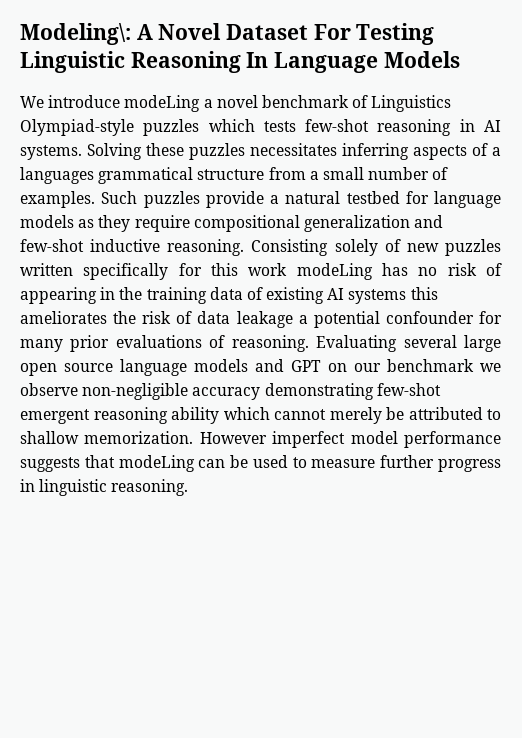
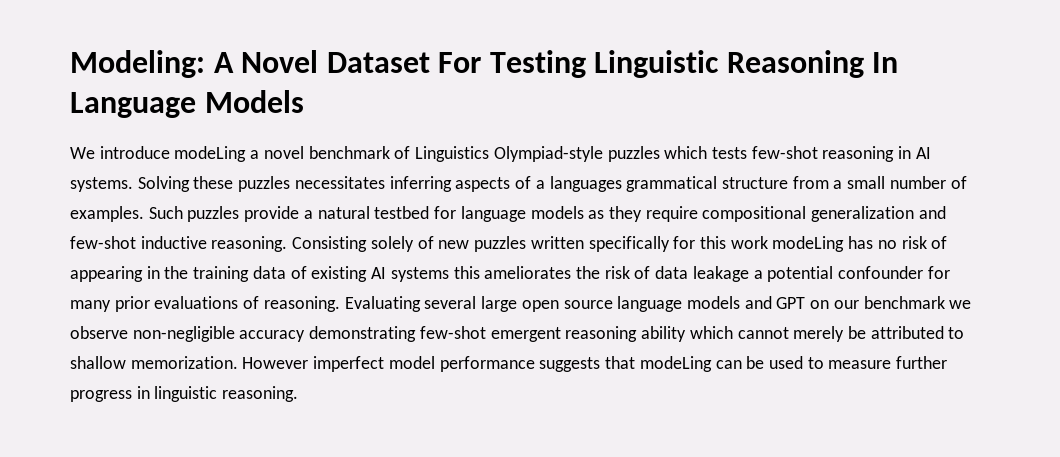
- Modeling\: A Novel Dataset For Testing Linguistic Reasoning In Language Models
+ Modeling: A Novel Dataset For Testing Linguistic Reasoning In Language Models

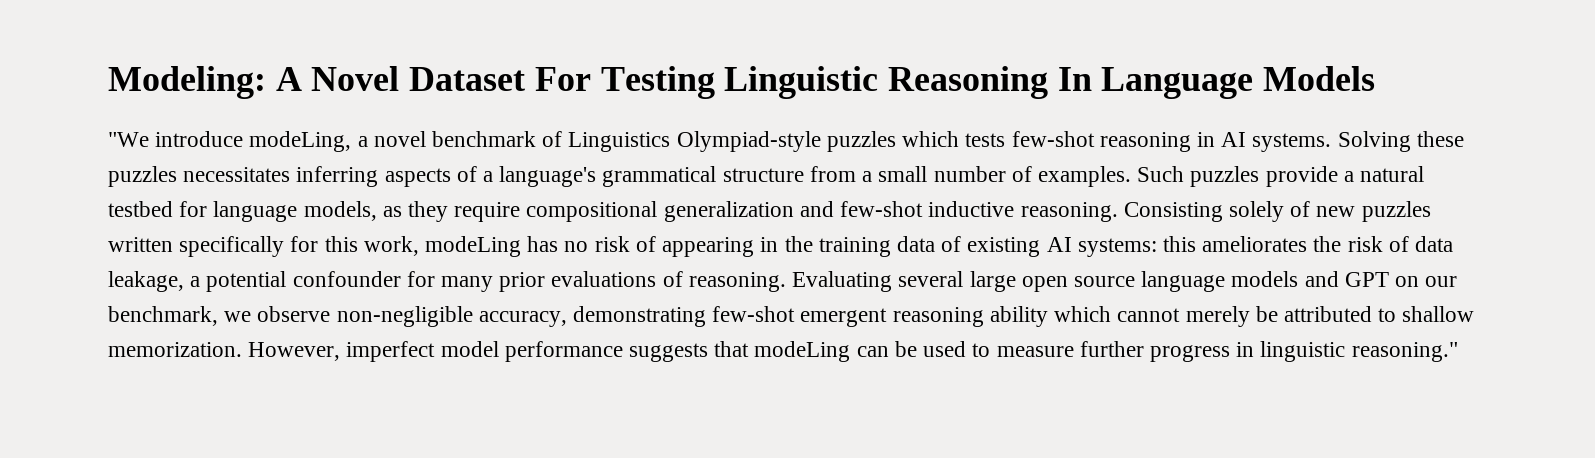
- We introduce modeLing a novel benchmark of Linguistics Olympiad-style puzzles which tests few-shot reasoning in AI systems.
+ "We introduce modeLing, a novel benchmark of Linguistics Olympiad-style puzzles which tests few-shot reasoning in AI systems.
- Solving these puzzles necessitates inferring aspects of a languages grammatical structure from a small number of examples.
+ Solving these puzzles necessitates inferring aspects of a language's grammatical structure from a small number of examples.
- Such puzzles provide a natural testbed for language models as they require compositional generalization and few-shot inductive reasoning.
+ Such puzzles provide a natural testbed for language models, as they require compositional generalization and few-shot inductive reasoning.
- Consisting solely of new puzzles written specifically for this work modeLing has no risk of appearing in the training data of existing AI systems this ameliorates the risk of data leakage a potential confounder for many prior evaluations of reasoning.
+ Consisting solely of new puzzles written specifically for this work, modeLing has no risk of appearing in the training data of existing AI systems: this ameliorates the risk of data leakage, a potential confounder for many prior evaluations of reasoning.
- Evaluating several large open source language models and GPT on our benchmark we observe non-negligible accuracy demonstrating few-shot emergent reasoning ability which cannot merely be attributed to shallow memorization.
+ Evaluating several large open source language models and GPT on our benchmark, we observe non-negligible accuracy, demonstrating few-shot emergent reasoning ability which cannot merely be attributed to shallow memorization.
- However imperfect model performance suggests that modeLing can be used to measure further progress in linguistic reasoning.
+ However, imperfect model performance suggests that modeLing can be used to measure further progress in linguistic reasoning."

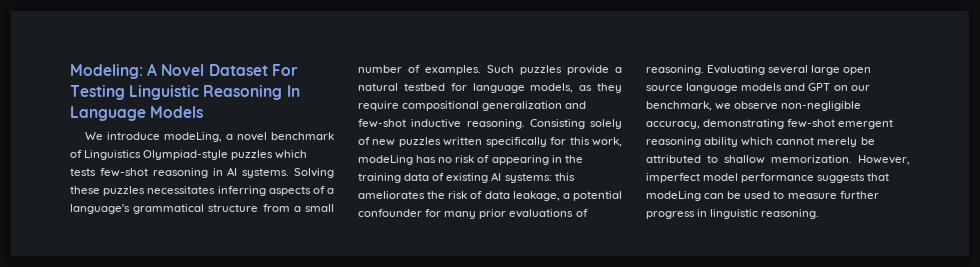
- "We introduce modeLing, a novel benchmark of Linguistics Olympiad-style puzzles which tests few-shot reasoning in AI systems.
+ We introduce modeLing, a novel benchmark of Linguistics Olympiad-style puzzles which tests few-shot reasoning in AI systems.
- However, imperfect model performance suggests that modeLing can be used to measure further progress in linguistic reasoning."
+ However, imperfect model performance suggests that modeLing can be used to measure further progress in linguistic reasoning.

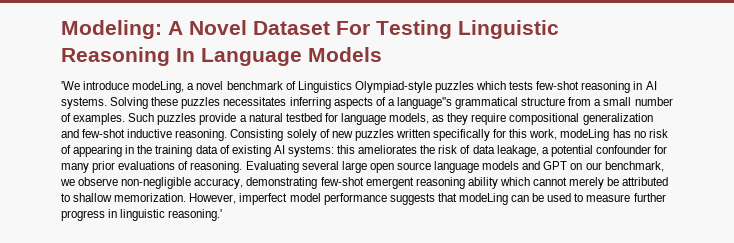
- We introduce modeLing, a novel benchmark of Linguistics Olympiad-style puzzles which tests few-shot reasoning in AI systems.
+ 'We introduce modeLing, a novel benchmark of Linguistics Olympiad-style puzzles which tests few-shot reasoning in AI systems.
- Solving these puzzles necessitates inferring aspects of a language's grammatical structure from a small number of examples.
+ Solving these puzzles necessitates inferring aspects of a language''s grammatical structure from a small number of examples.
- However, imperfect model performance suggests that modeLing can be used to measure further progress in linguistic reasoning.
+ However, imperfect model performance suggests that modeLing can be used to measure further progress in linguistic reasoning.'

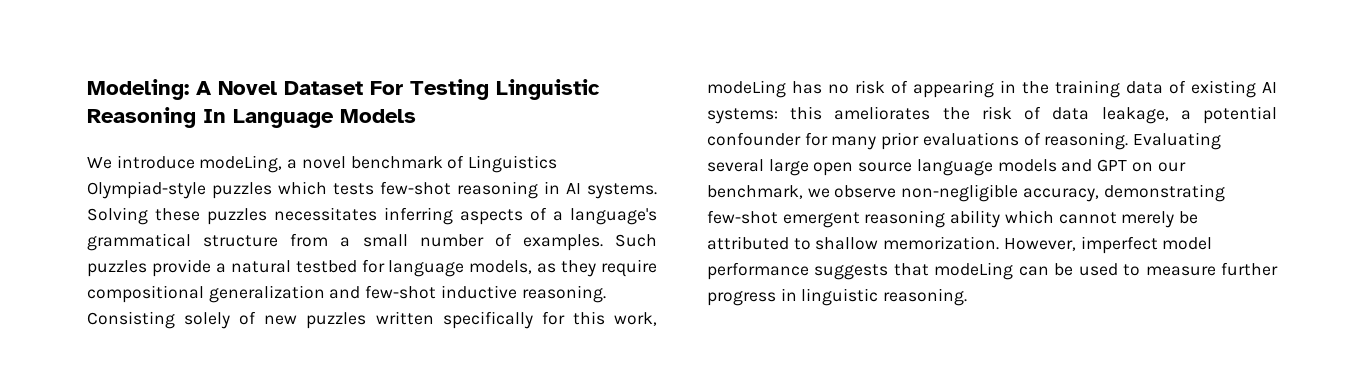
- 'We introduce modeLing, a novel benchmark of Linguistics Olympiad-style puzzles which tests few-shot reasoning in AI systems.
+ We introduce modeLing, a novel benchmark of Linguistics Olympiad-style puzzles which tests few-shot reasoning in AI systems.
- Solving these puzzles necessitates inferring aspects of a language''s grammatical structure from a small number of examples.
+ Solving these puzzles necessitates inferring aspects of a language's grammatical structure from a small number of examples.
- However, imperfect model performance suggests that modeLing can be used to measure further progress in linguistic reasoning.'
+ However, imperfect model performance suggests that modeLing can be used to measure further progress in linguistic reasoning.

